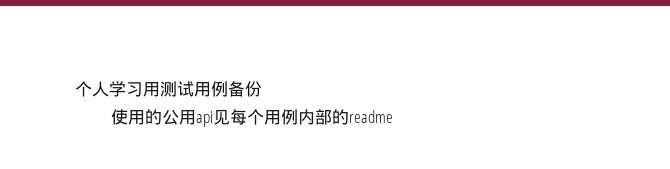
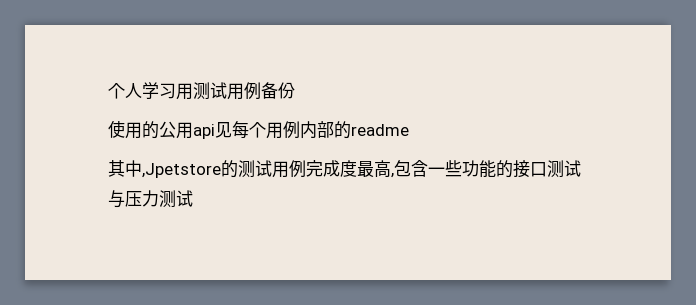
+ 其中,Jpetstore的测试用例完成度最高,包含一些功能的接口测试与压力测试

